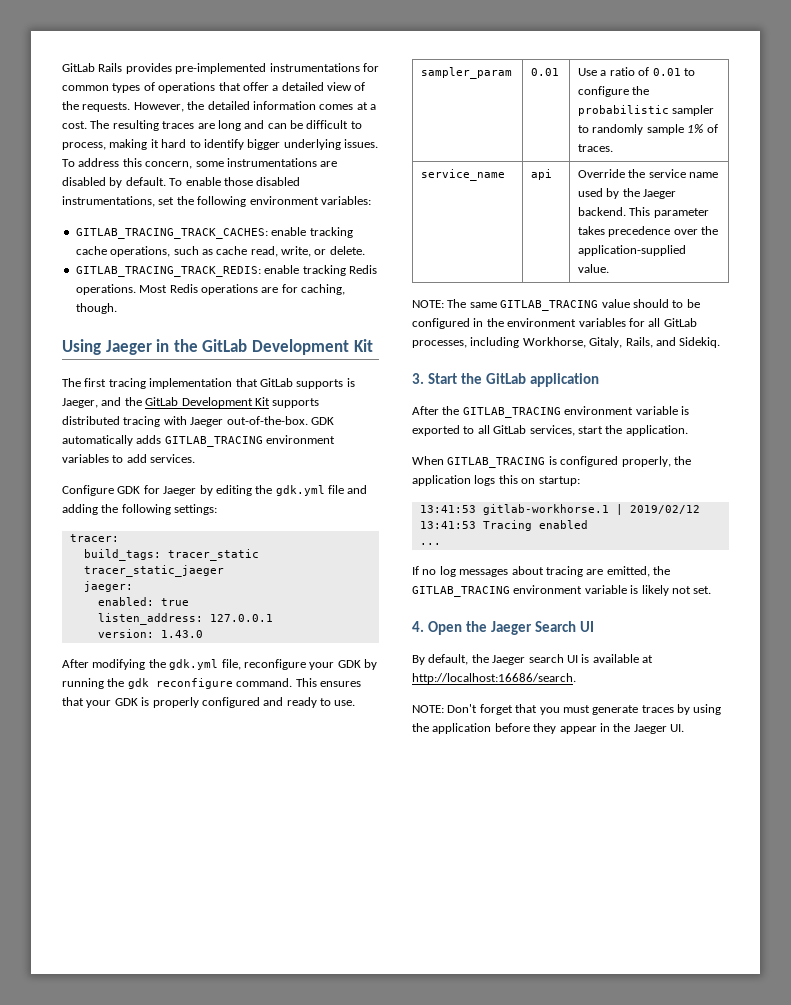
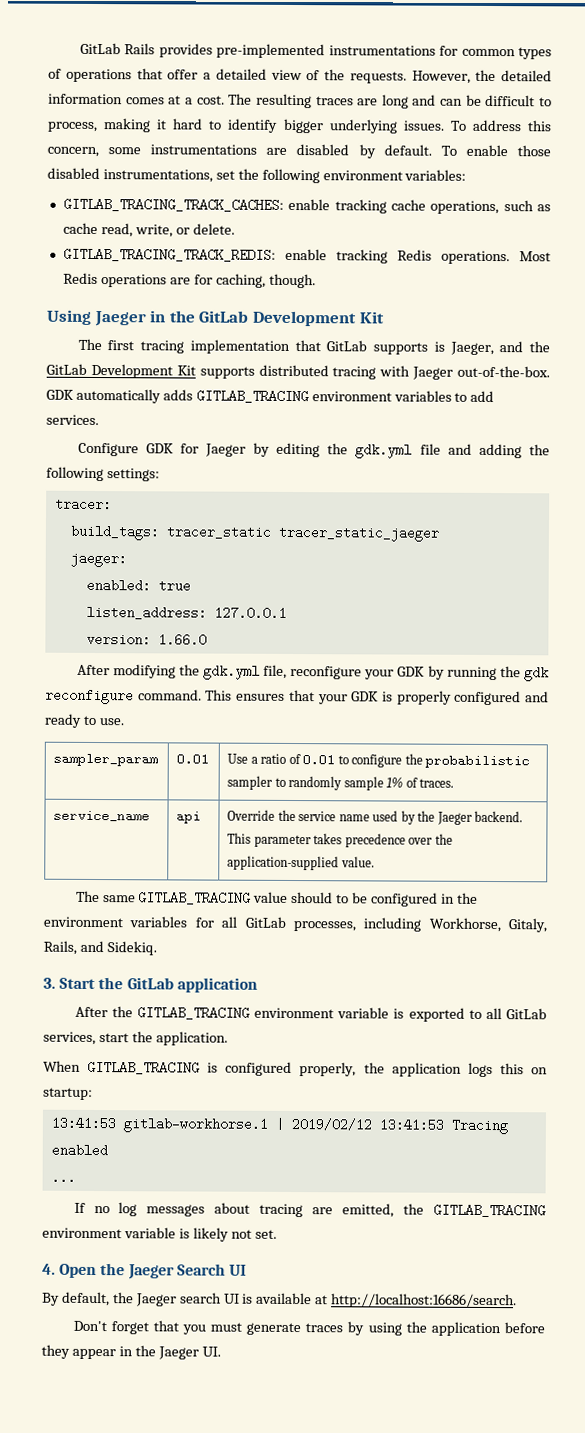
- version: 1.43.0
+ version: 1.66.0
- NOTE: The same GITLAB_TRACING value should to be configured in the environment variables for all GitLab processes, including Workhorse, Gitaly, Rails, and Sidekiq.
+ The same GITLAB_TRACING value should to be configured in the environment variables for all GitLab processes, including Workhorse, Gitaly, Rails, and Sidekiq.
- NOTE: Don't forget that you must generate traces by using the application before they appear in the Jaeger UI.
+ Don't forget that you must generate traces by using the application before they appear in the Jaeger UI.

